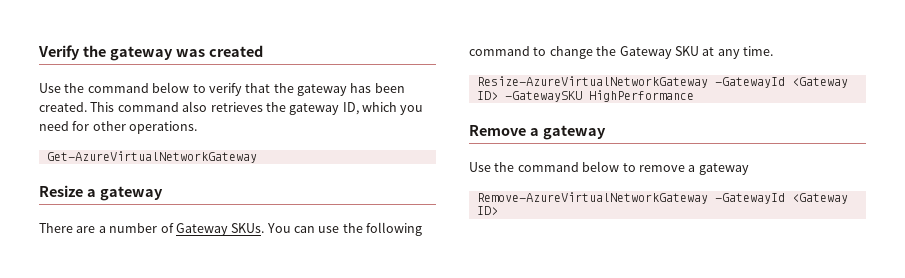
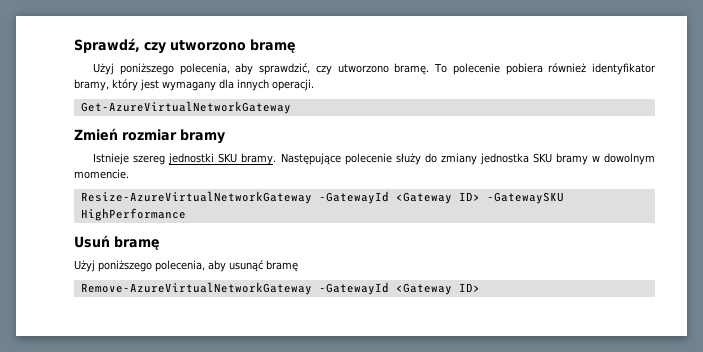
- Verify the gateway was created
- Use the command below to verify that the gateway has been created. This command also retrieves the gateway ID, which you need for other operations.
+ Sprawdź, czy utworzono bramę
+ Użyj poniższego polecenia, aby sprawdzić, czy utworzono bramę. To polecenie pobiera również identyfikator bramy, który jest wymagany dla innych operacji.
  Get-AzureVirtualNetworkGateway
- Resize a gateway
- There are a number of Gateway SKUs. You can use the following command to change the Gateway SKU at any time.
+ Zmień rozmiar bramy
+ Istnieje szereg jednostki SKU bramy. Następujące polecenie służy do zmiany jednostka SKU bramy w dowolnym momencie.
- Remove a gateway
- Use the command below to remove a gateway
+ Usuń bramę
+ Użyj poniższego polecenia, aby usunąć bramę

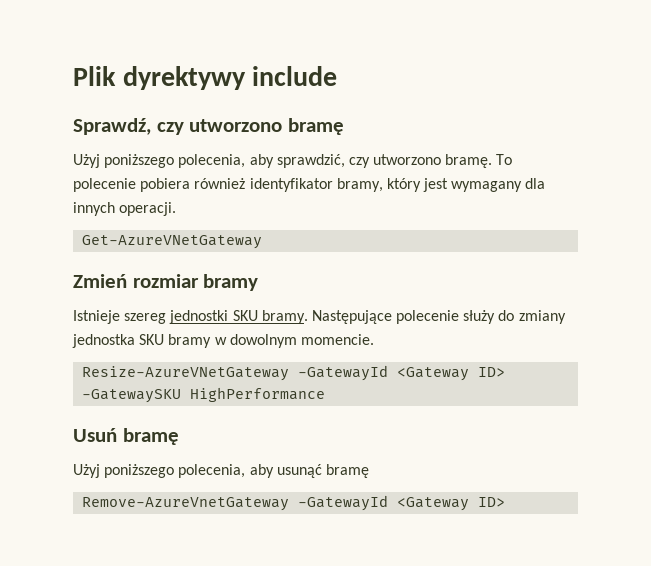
+ Plik dyrektywy include
- Get-AzureVirtualNetworkGateway
+ Get-AzureVNetGateway
- Resize-AzureVirtualNetworkGateway -GatewayId <Gateway ID> -GatewaySKU HighPerformance
+ Resize-AzureVNetGateway -GatewayId <Gateway ID> -GatewaySKU HighPerformance
- Remove-AzureVirtualNetworkGateway -GatewayId <Gateway ID>
+ Remove-AzureVnetGateway -GatewayId <Gateway ID>

